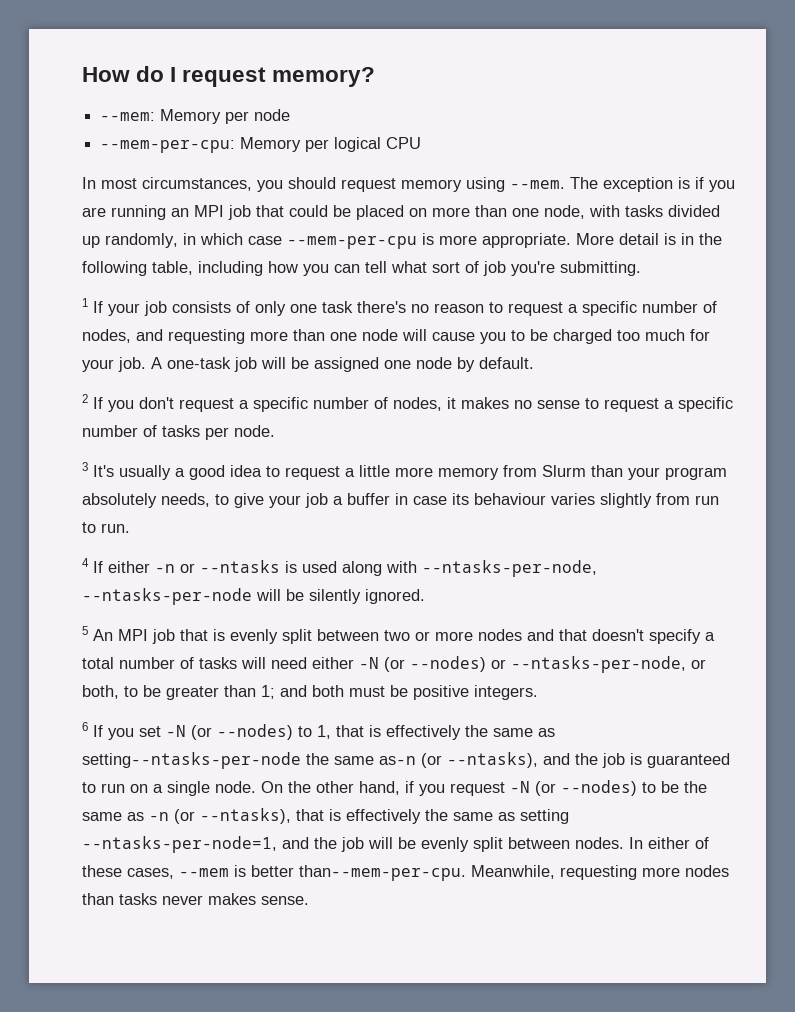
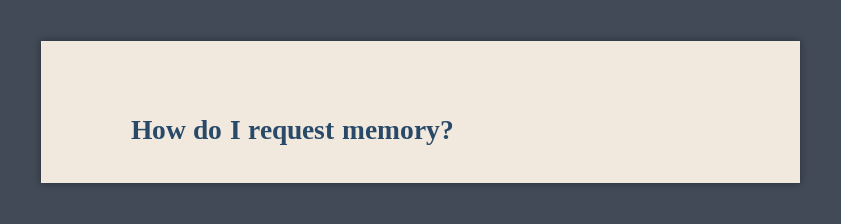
- --mem: Memory per node
- --mem-per-cpu: Memory per logical CPU
- In most circumstances, you should request memory using --mem. The exception is if you are running an MPI job that could be placed on more than one node, with tasks divided up randomly, in which case --mem-per-cpu is more appropriate. More detail is in the following table, including how you can tell what sort of job you're submitting.
- 1 If your job consists of only one task there's no reason to request a specific number of nodes, and requesting more than one node will cause you to be charged too much for your job. A one-task job will be assigned one node by default.
- 2 If you don't request a specific number of nodes, it makes no sense to request a specific number of tasks per node.
- 3 It's usually a good idea to request a little more memory from Slurm than your program absolutely needs, to give your job a buffer in case its behaviour varies slightly from run to run.
- 4 If either -n or --ntasks is used along with --ntasks-per-node, --ntasks-per-node will be silently ignored.
- 5 An MPI job that is evenly split between two or more nodes and that doesn't specify a total number of tasks will need either -N (or --nodes) or --ntasks-per-node, or both, to be greater than 1; and both must be positive integers.
- 6 If you set -N (or --nodes) to 1, that is effectively the same as setting--ntasks-per-node the same as-n (or --ntasks), and the job is guaranteed to run on a single node. On the other hand, if you request -N (or --nodes) to be the same as -n (or --ntasks), that is effectively the same as setting --ntasks-per-node=1, and the job will be evenly split between nodes. In either of these cases, --mem is better than--mem-per-cpu. Meanwhile, requesting more nodes than tasks never makes sense.

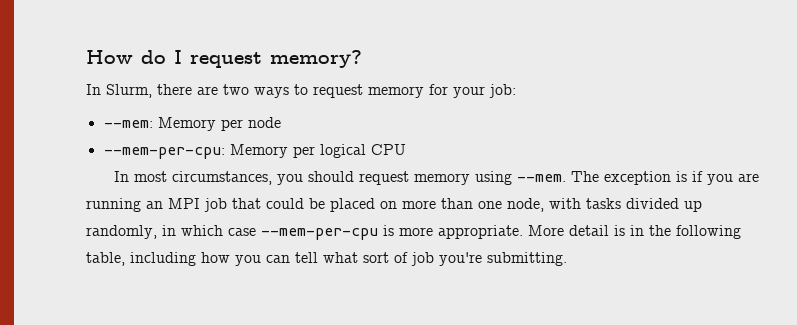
+ In Slurm, there are two ways to request memory for your job:
+ --mem: Memory per node
+ --mem-per-cpu: Memory per logical CPU
+ In most circumstances, you should request memory using --mem. The exception is if you are running an MPI job that could be placed on more than one node, with tasks divided up randomly, in which case --mem-per-cpu is more appropriate. More detail is in the following table, including how you can tell what sort of job you're submitting.

